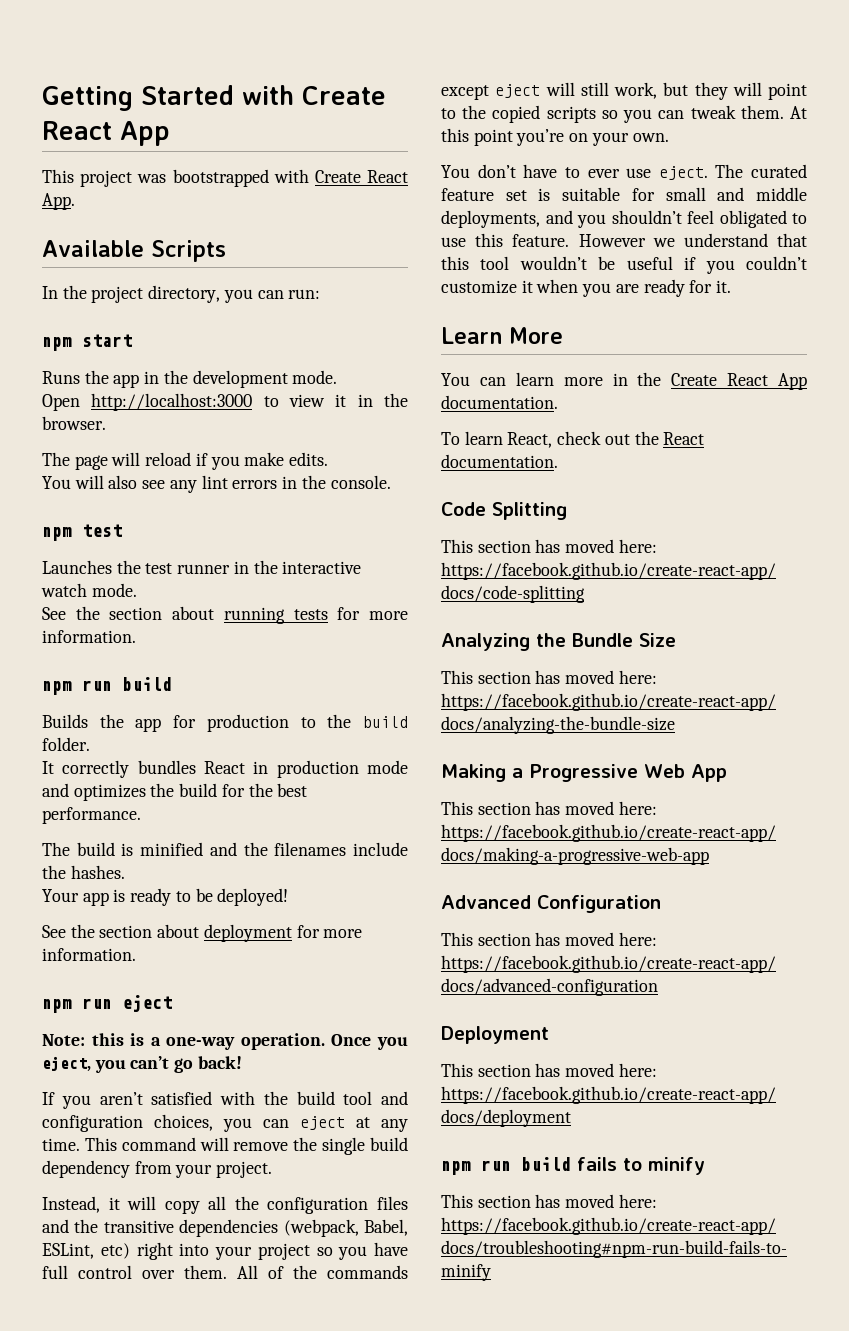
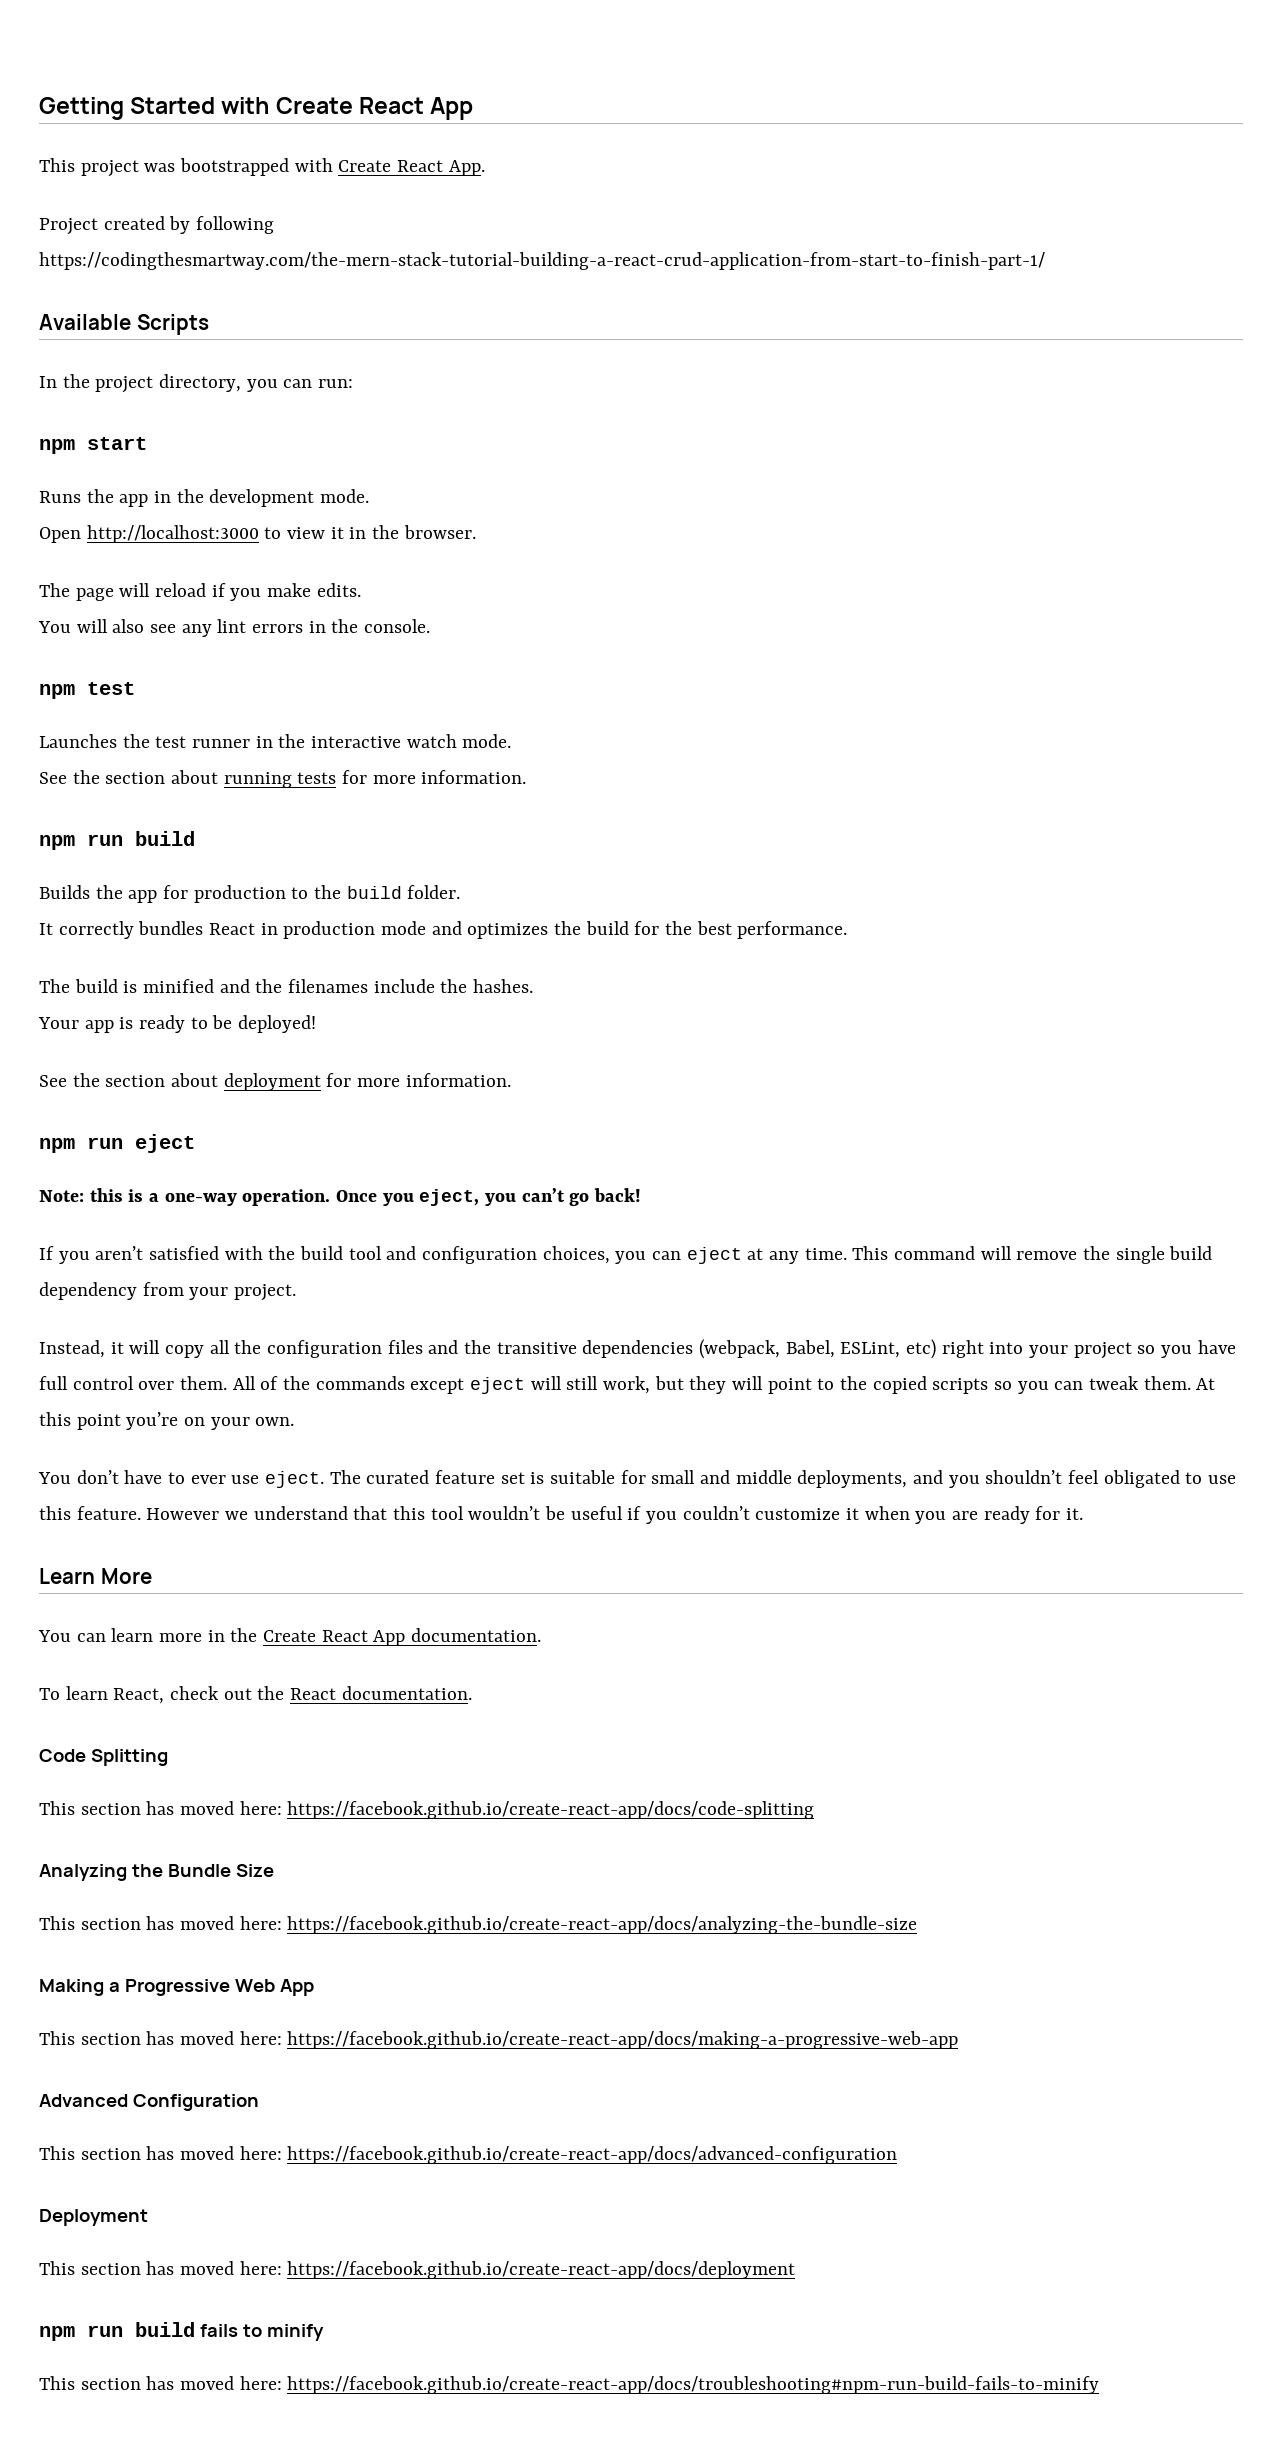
+ Project created by following https://codingthesmartway.com/the-mern-stack-tutorial-building-a-react-crud-application-from-start-to-finish-part-1/

